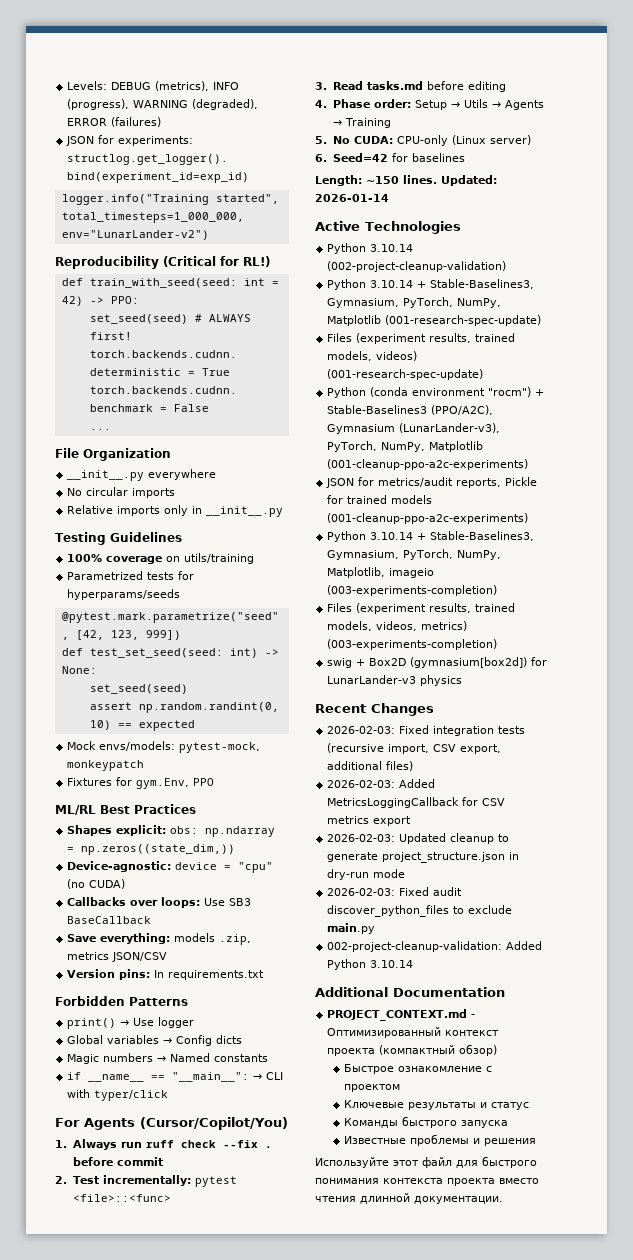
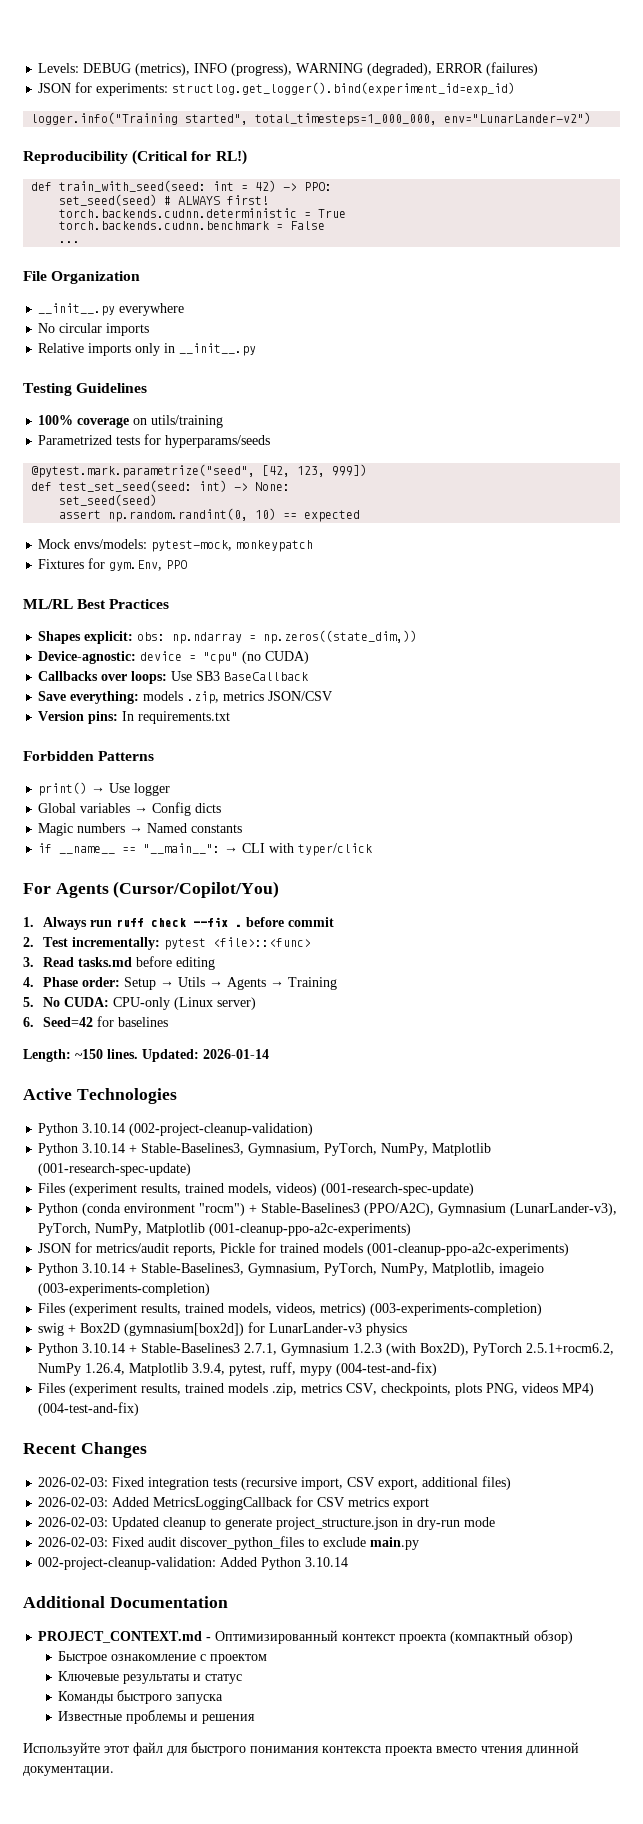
+ Python 3.10.14 + Stable-Baselines3 2.7.1, Gymnasium 1.2.3 (with Box2D), PyTorch 2.5.1+rocm6.2, NumPy 1.26.4, Matplotlib 3.9.4, pytest, ruff, mypy (004-test-and-fix)
+ Files (experiment results, trained models .zip, metrics CSV, checkpoints, plots PNG, videos MP4) (004-test-and-fix)

